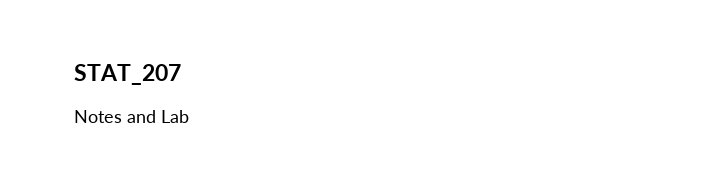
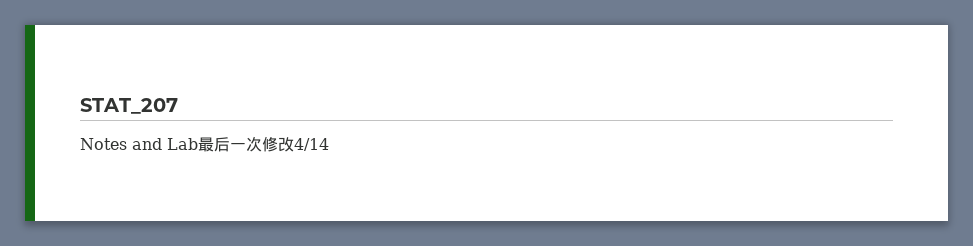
- Notes and Lab
+ Notes and Lab最后一次修改4/14

